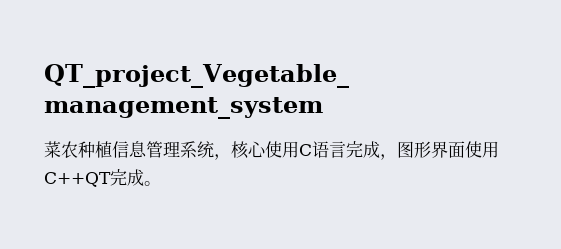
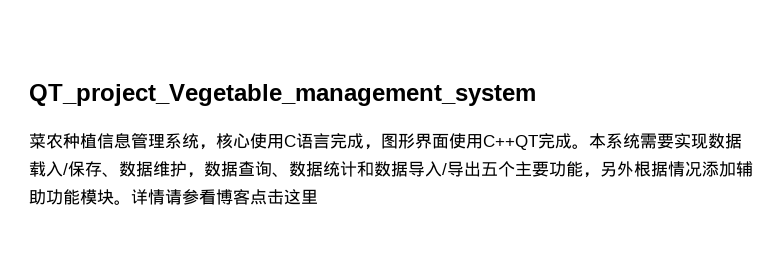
+ 本系统需要实现数据载入/保存、数据维护，数据查询、数据统计和数据导入/导出五个主要功能，另外根据情况添加辅助功能模块。详情请参看博客点击这里

